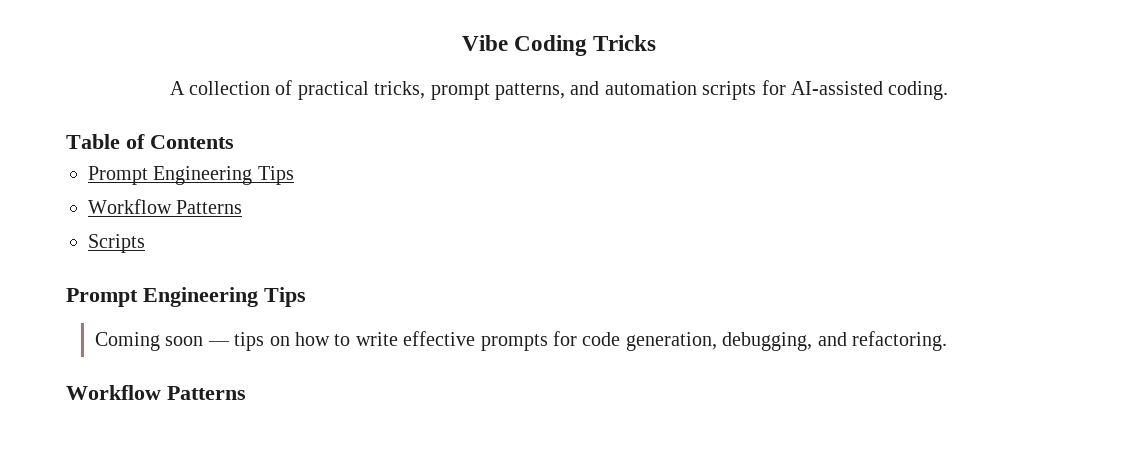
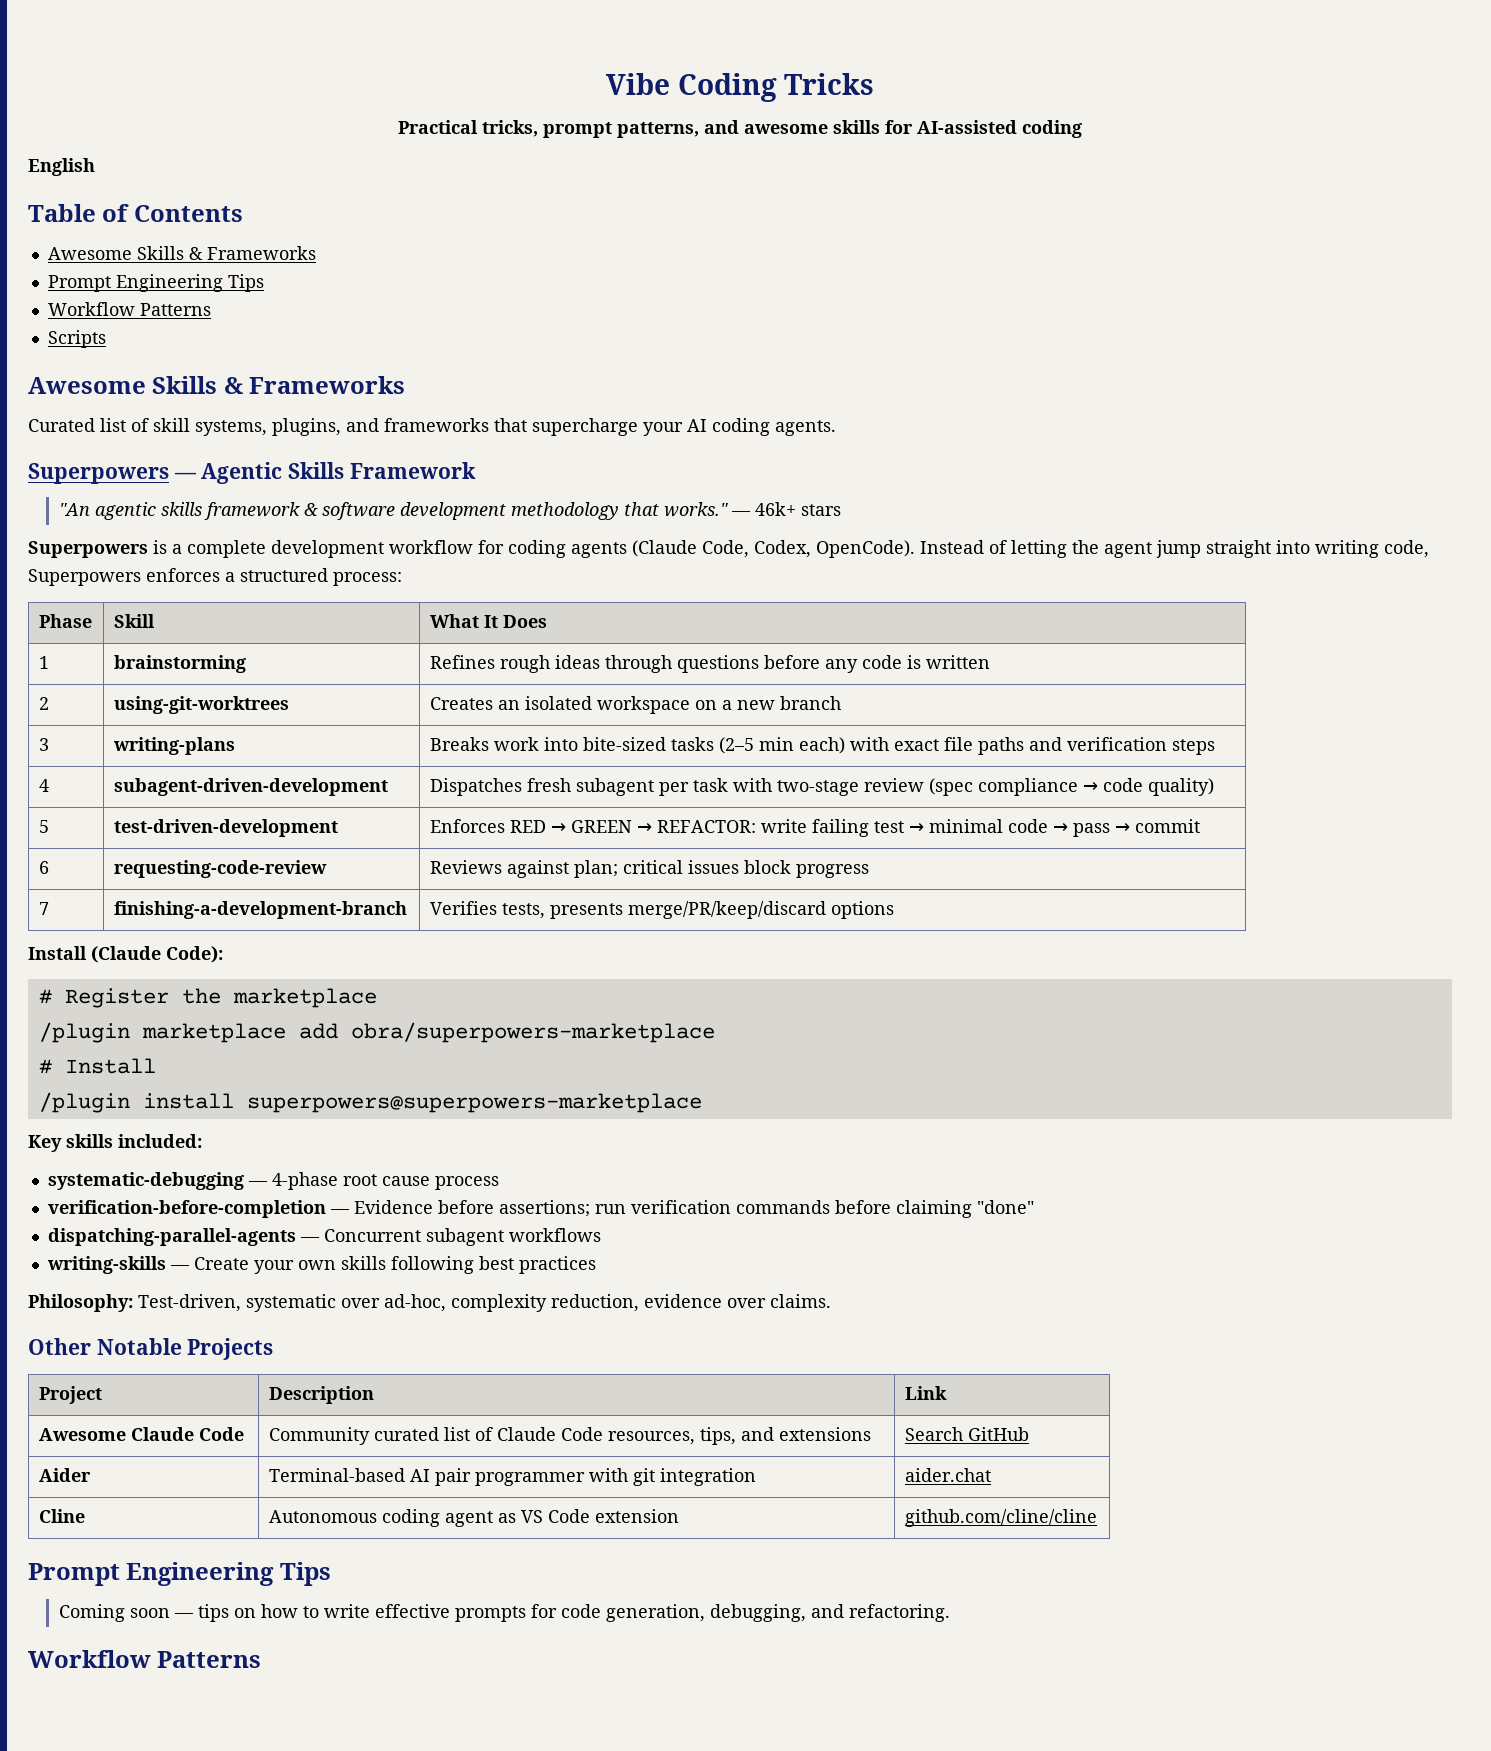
- A collection of practical tricks, prompt patterns, and automation scripts for AI-assisted coding.
+ Practical tricks, prompt patterns, and awesome skills for AI-assisted coding
+ English
  Table of Contents
+ Awesome Skills & Frameworks
  Scripts
+ Awesome Skills & Frameworks
+ Curated list of skill systems, plugins, and frameworks that supercharge your AI coding agents.
+ Superpowers — Agentic Skills Framework
+ "An agentic skills framework & software development methodology that works." — 46k+ stars
+ Superpowers is a complete development workflow for coding agents (Claude Code, Codex, OpenCode). Instead of letting the agent jump straight into writing code, Superpowers enforces a structured process:
+ Phase | Skill | What It Does
+ 1 | brainstorming | Refines rough ideas through questions before any code is written
+ 2 | using-git-worktrees | Creates an isolated workspace on a new branch
+ 3 | writing-plans | Breaks work into bite-sized tasks (2–5 min each) with exact file paths and verification steps
+ 4 | subagent-driven-development | Dispatches fresh subagent per task with two-stage review (spec compliance → code quality)
+ 5 | test-driven-development | Enforces RED → GREEN → REFACTOR: write failing test → minimal code → pass → commit
+ 6 | requesting-code-review | Reviews against plan; critical issues block progress
+ 7 | finishing-a-development-branch | Verifies tests, presents merge/PR/keep/discard options
+ Install (Claude Code):
+ # Register the marketplace
+ /plugin marketplace add obra/superpowers-marketplace
+ # Install
+ /plugin install superpowers@superpowers-marketplace
+ Key skills included:
+ systematic-debugging — 4-phase root cause process
+ verification-before-completion — Evidence before assertions; run verification commands before claiming "done"
+ dispatching-parallel-agents — Concurrent subagent workflows
+ writing-skills — Create your own skills following best practices
+ Philosophy: Test-driven, systematic over ad-hoc, complexity reduction, evidence over claims.
+ Other Notable Projects
+ Project | Description | Link
+ Awesome Claude Code | Community curated list of Claude Code resources, tips, and extensions | Search GitHub
+ Aider | Terminal-based AI pair programmer with git integration | aider.chat
+ Cline | Autonomous coding agent as VS Code extension | github.com/cline/cline

